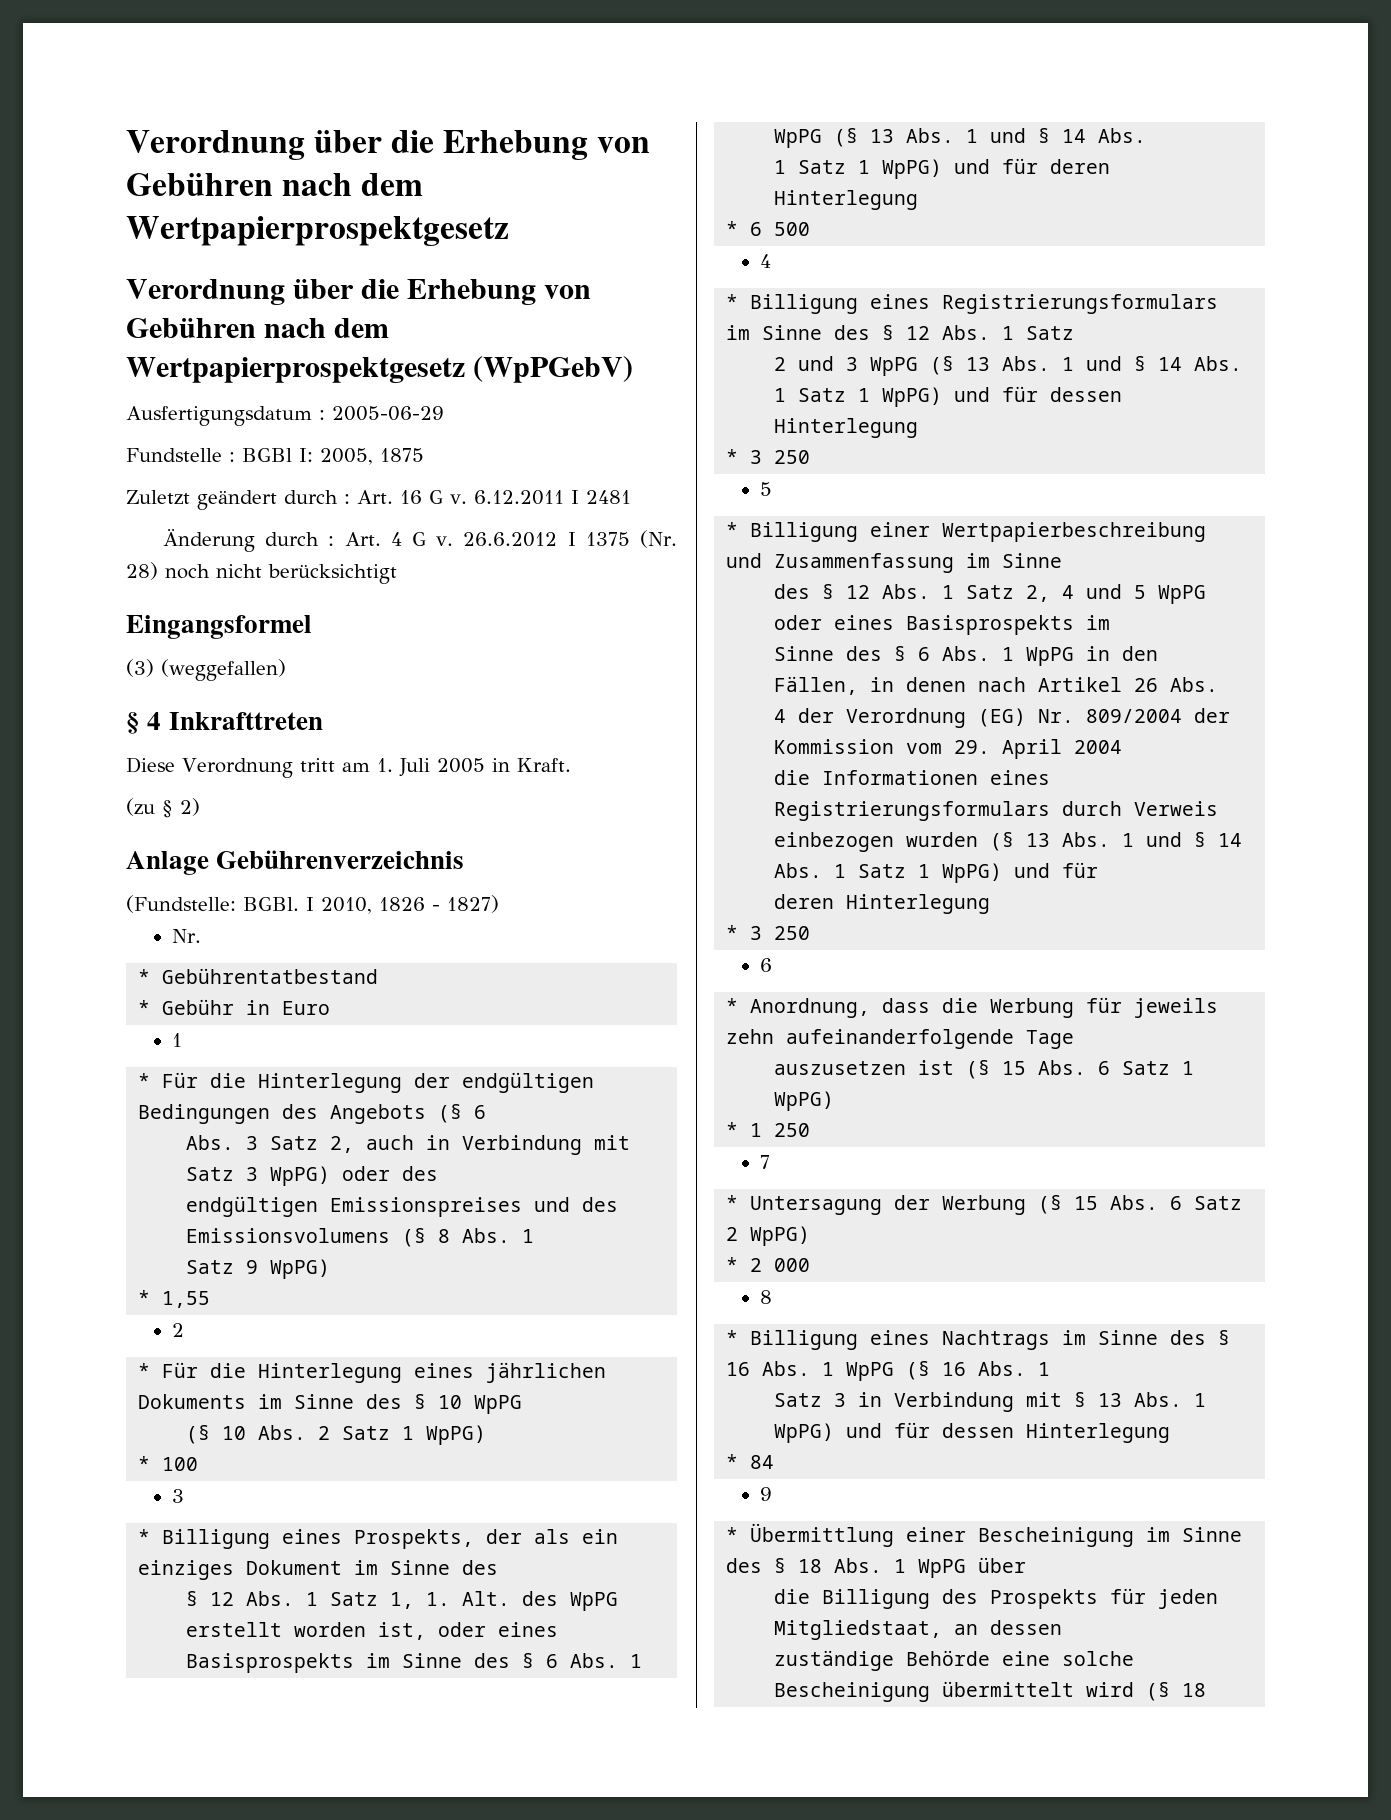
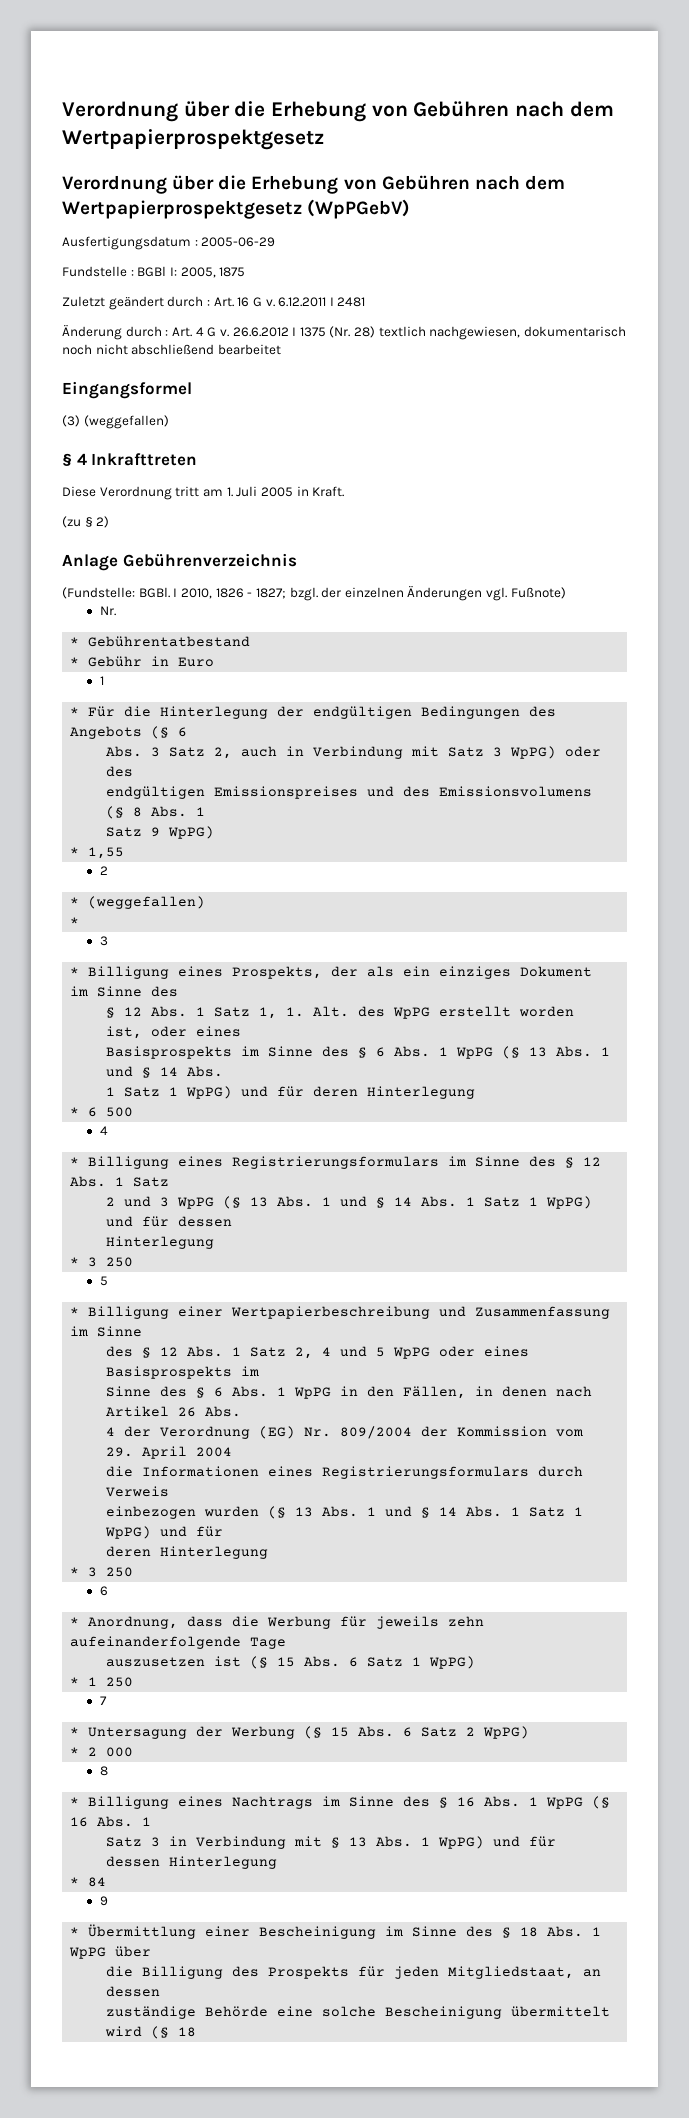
- 26.6.2012 I 1375 (Nr. 28) noch nicht berücksichtigt
+ 26.6.2012 I 1375 (Nr. 28) textlich nachgewiesen, dokumentarisch noch nicht abschließend bearbeitet
- I 2010, 1826 - 1827)
+ I 2010, 1826 - 1827; bzgl. der einzelnen Änderungen vgl. Fußnote)
- * Für die Hinterlegung eines jährlichen Dokuments im Sinne des § 10 WpPG
- (§ 10 Abs. 2 Satz 1 WpPG)
- * 100
+ * (weggefallen)
+ *

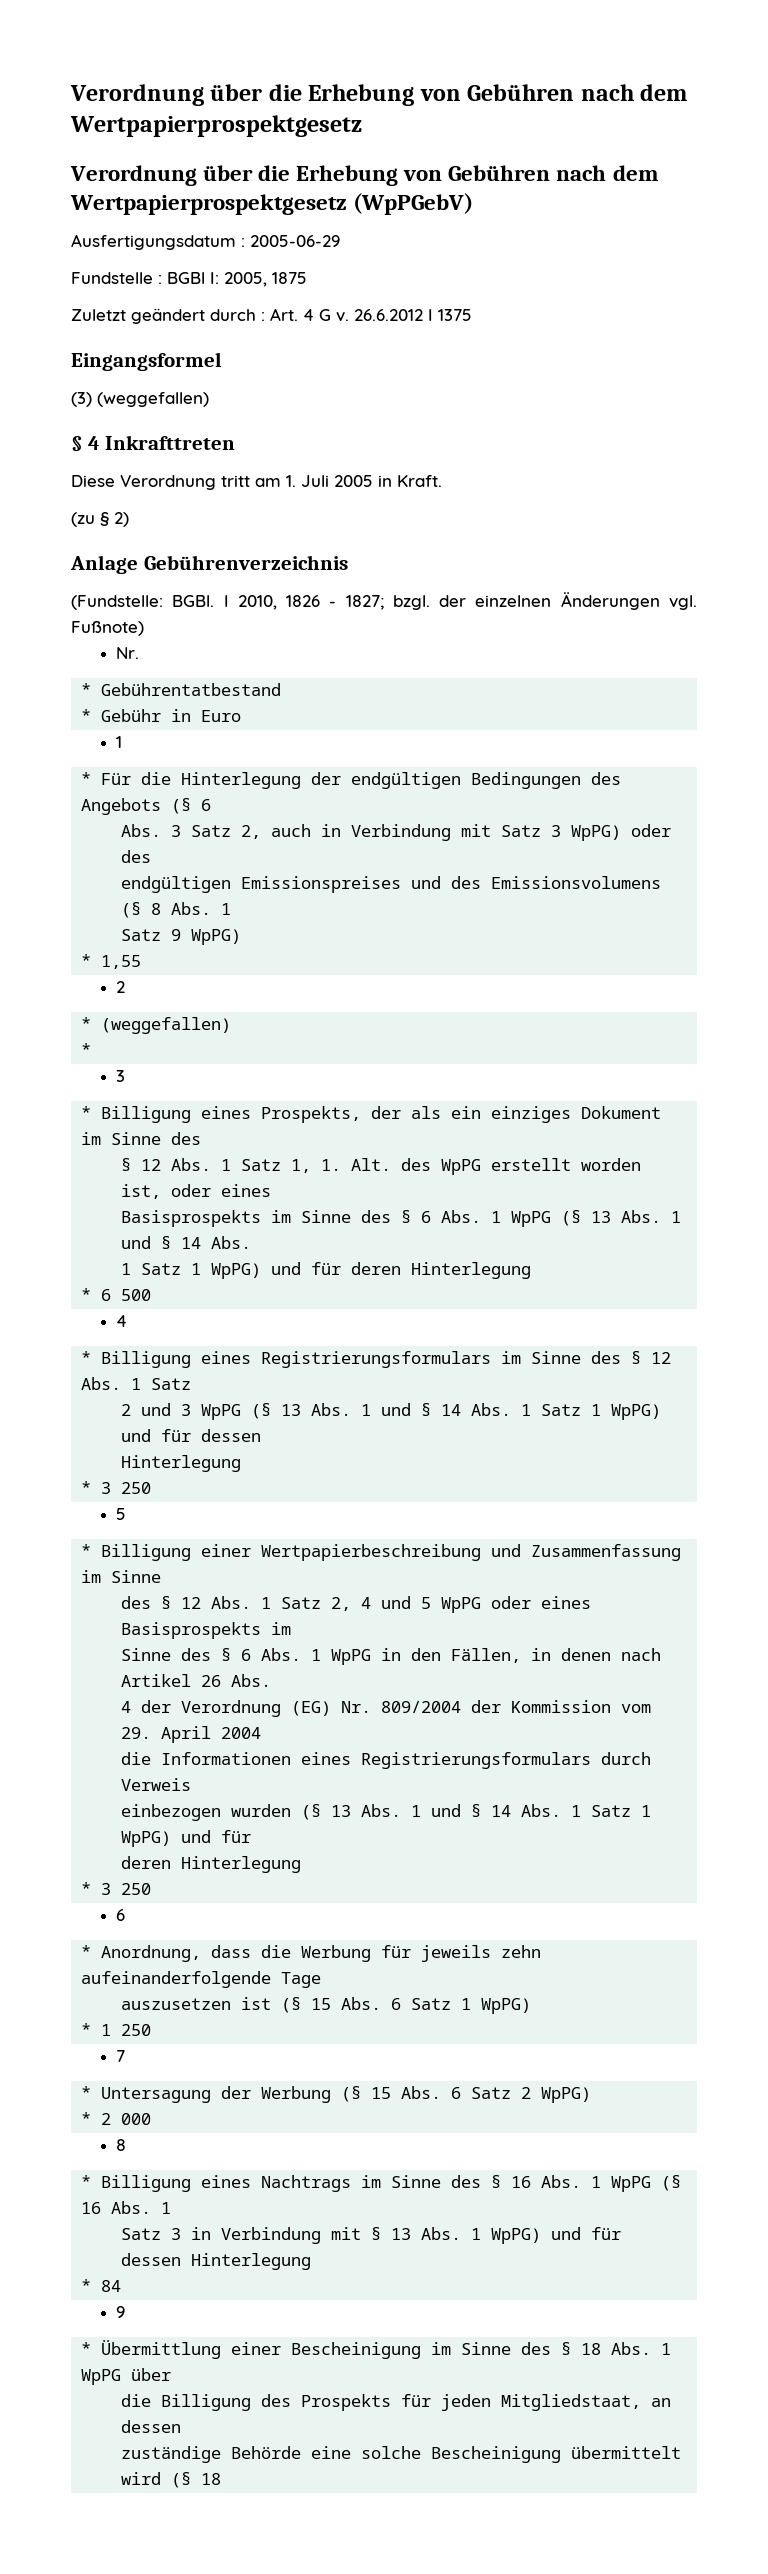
- Zuletzt geändert durch : Art. 16 G v. 6.12.2011 I 2481
- Änderung durch : Art. 4 G v.
+ Zuletzt geändert durch : Art. 4 G v.
- 26.6.2012 I 1375 (Nr. 28) textlich nachgewiesen, dokumentarisch noch nicht abschließend bearbeitet
+ 26.6.2012 I 1375

